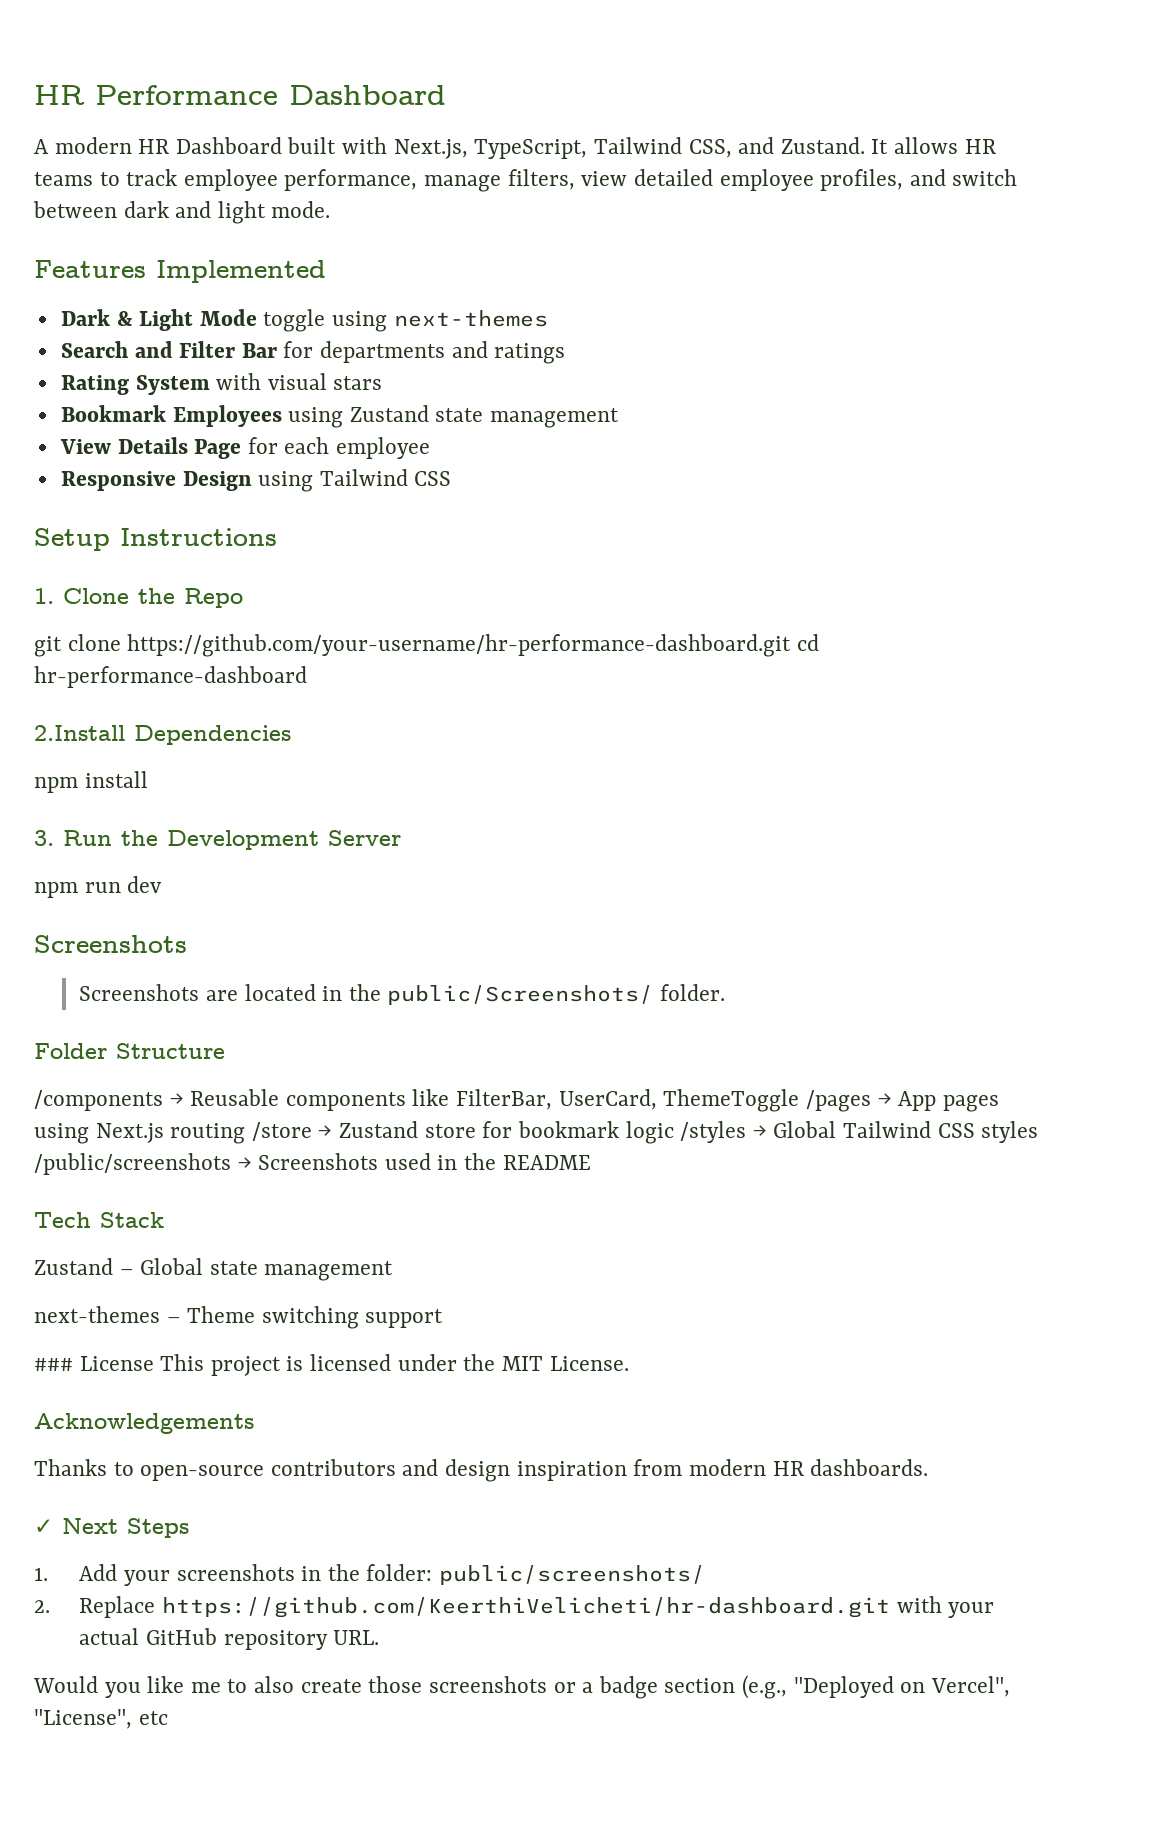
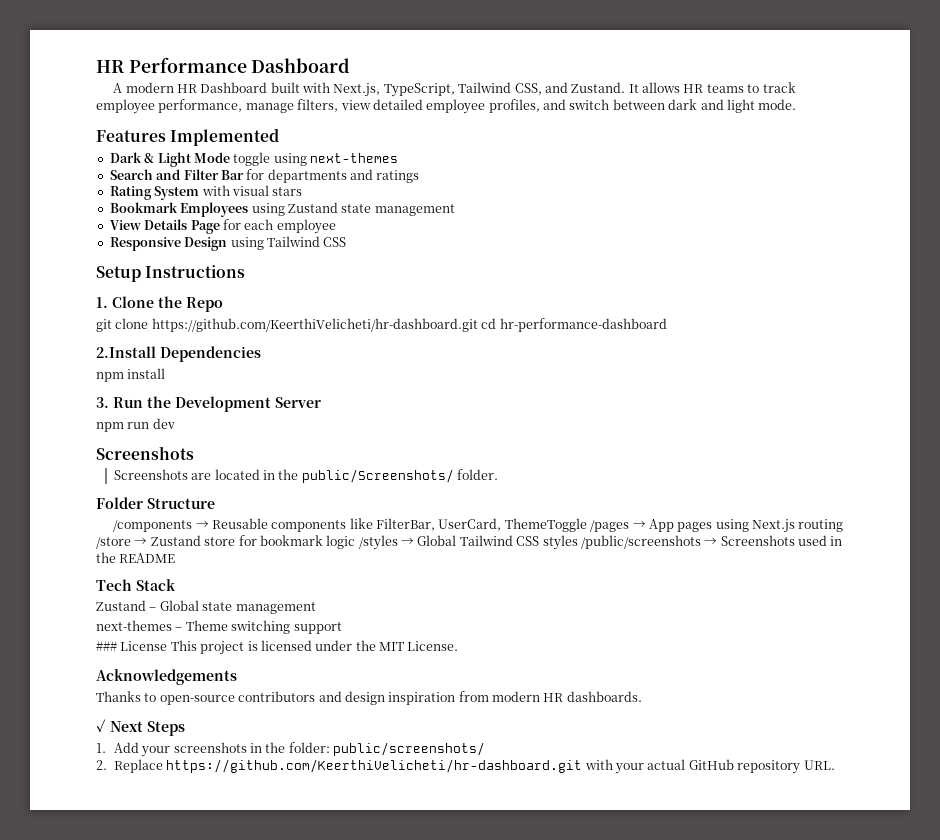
- git clone https://github.com/your-username/hr-performance-dashboard.git cd hr-performance-dashboard
+ git clone https://github.com/KeerthiVelicheti/hr-dashboard.git cd hr-performance-dashboard
- Would you like me to also create those screenshots or a badge section (e.g., "Deployed on Vercel", "License", etc

